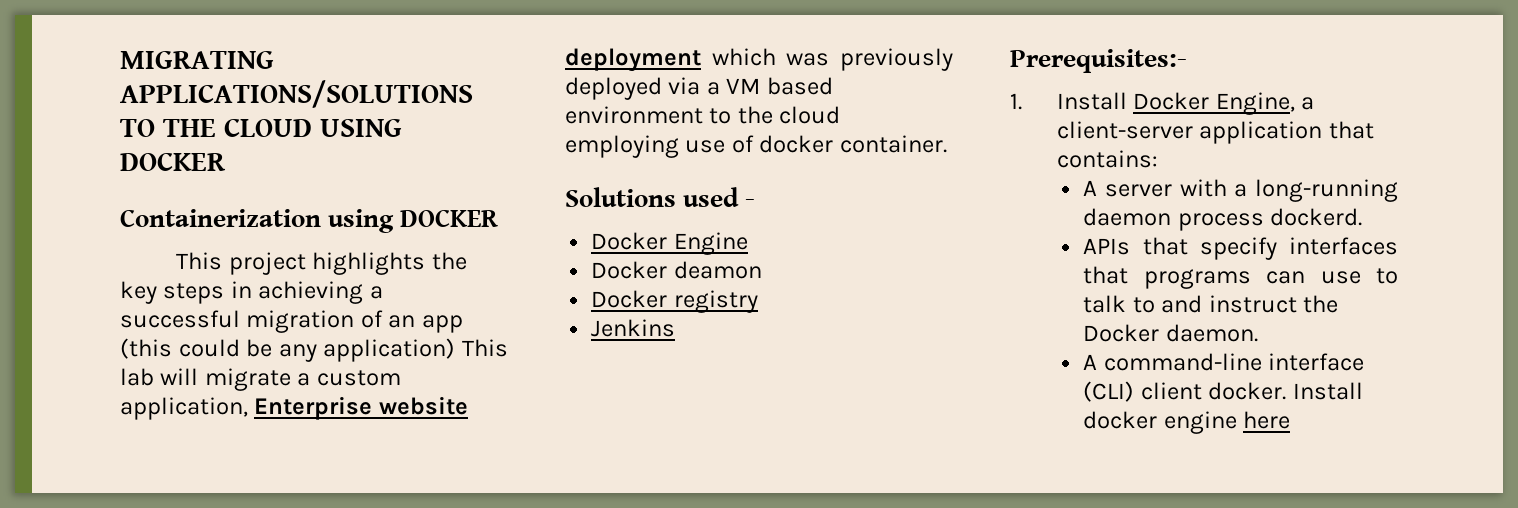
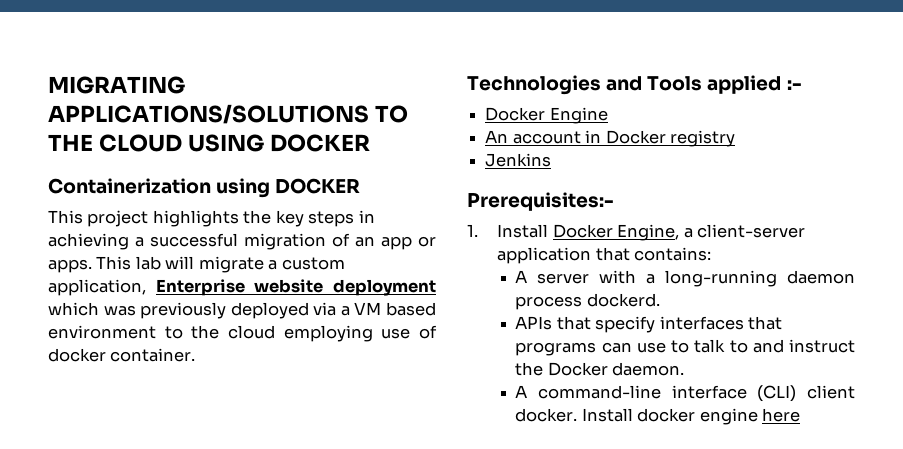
- This project highlights the key steps in achieving a successful migration of an app (this could be any application) This lab will migrate a custom application, Enterprise website deployment which was previously deployed via a VM based environment to the cloud employing use of docker container.
+ This project highlights the key steps in achieving a successful migration of an app or apps. This lab will migrate a custom application, Enterprise website deployment which was previously deployed via a VM based environment to the cloud employing use of docker container.
- Solutions used -
+ Technologies and Tools applied :-
- Docker deamon
- Docker registry
+ An account in Docker registry

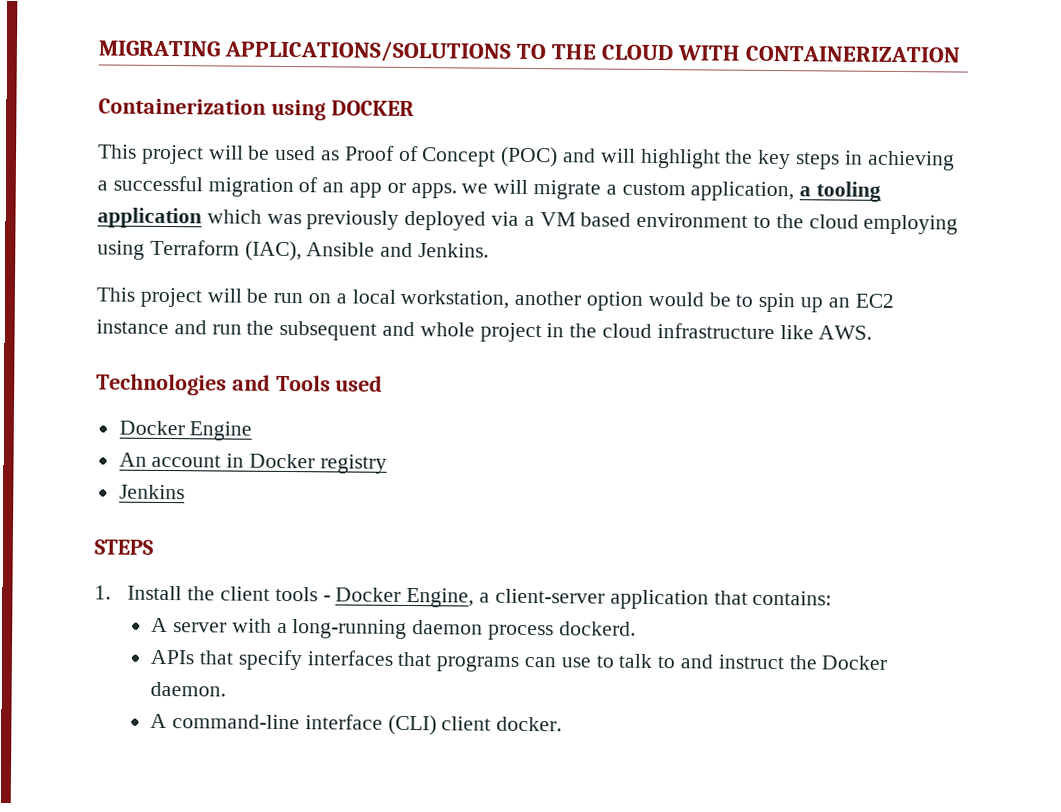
- MIGRATING APPLICATIONS/SOLUTIONS TO THE CLOUD USING DOCKER
+ MIGRATING APPLICATIONS/SOLUTIONS TO THE CLOUD WITH CONTAINERIZATION
- This project highlights the key steps in achieving a successful migration of an app or apps. This lab will migrate a custom application, Enterprise website deployment which was previously deployed via a VM based environment to the cloud employing use of docker container.
+ This project will be used as Proof of Concept (POC) and will highlight the key steps in achieving a successful migration of an app or apps. we will migrate a custom application, a tooling application which was previously deployed via a VM based environment to the cloud employing using Terraform (IAC), Ansible and Jenkins.
+ This project will be run on a local workstation, another option would be to spin up an EC2 instance and run the subsequent and whole project in the cloud infrastructure like AWS.
- Technologies and Tools applied :-
+ Technologies and Tools used
- Prerequisites:-
+ STEPS
- 1. Install Docker Engine, a client-server application that contains:
+ 1. Install the client tools - Docker Engine, a client-server application that contains:
- Install docker engine here

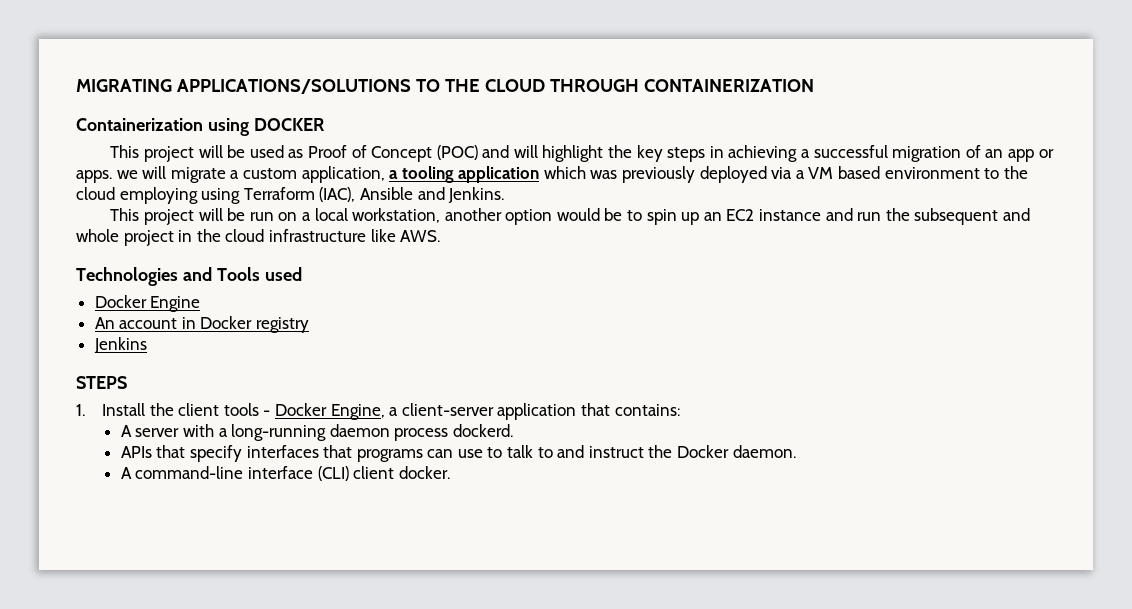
- MIGRATING APPLICATIONS/SOLUTIONS TO THE CLOUD WITH CONTAINERIZATION
+ MIGRATING APPLICATIONS/SOLUTIONS TO THE CLOUD THROUGH CONTAINERIZATION

